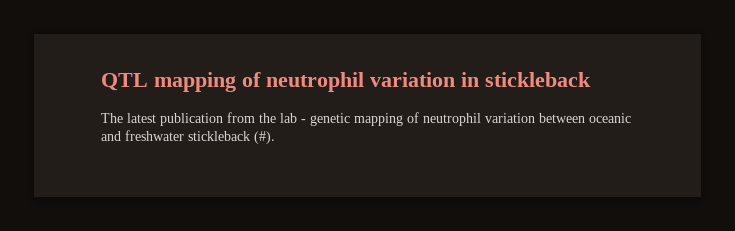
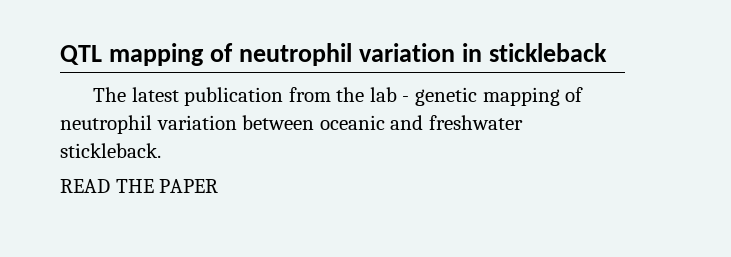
- The latest publication from the lab - genetic mapping of neutrophil variation between oceanic and freshwater stickleback (#).
+ The latest publication from the lab - genetic mapping of neutrophil variation between oceanic and freshwater stickleback.
+ READ THE PAPER

